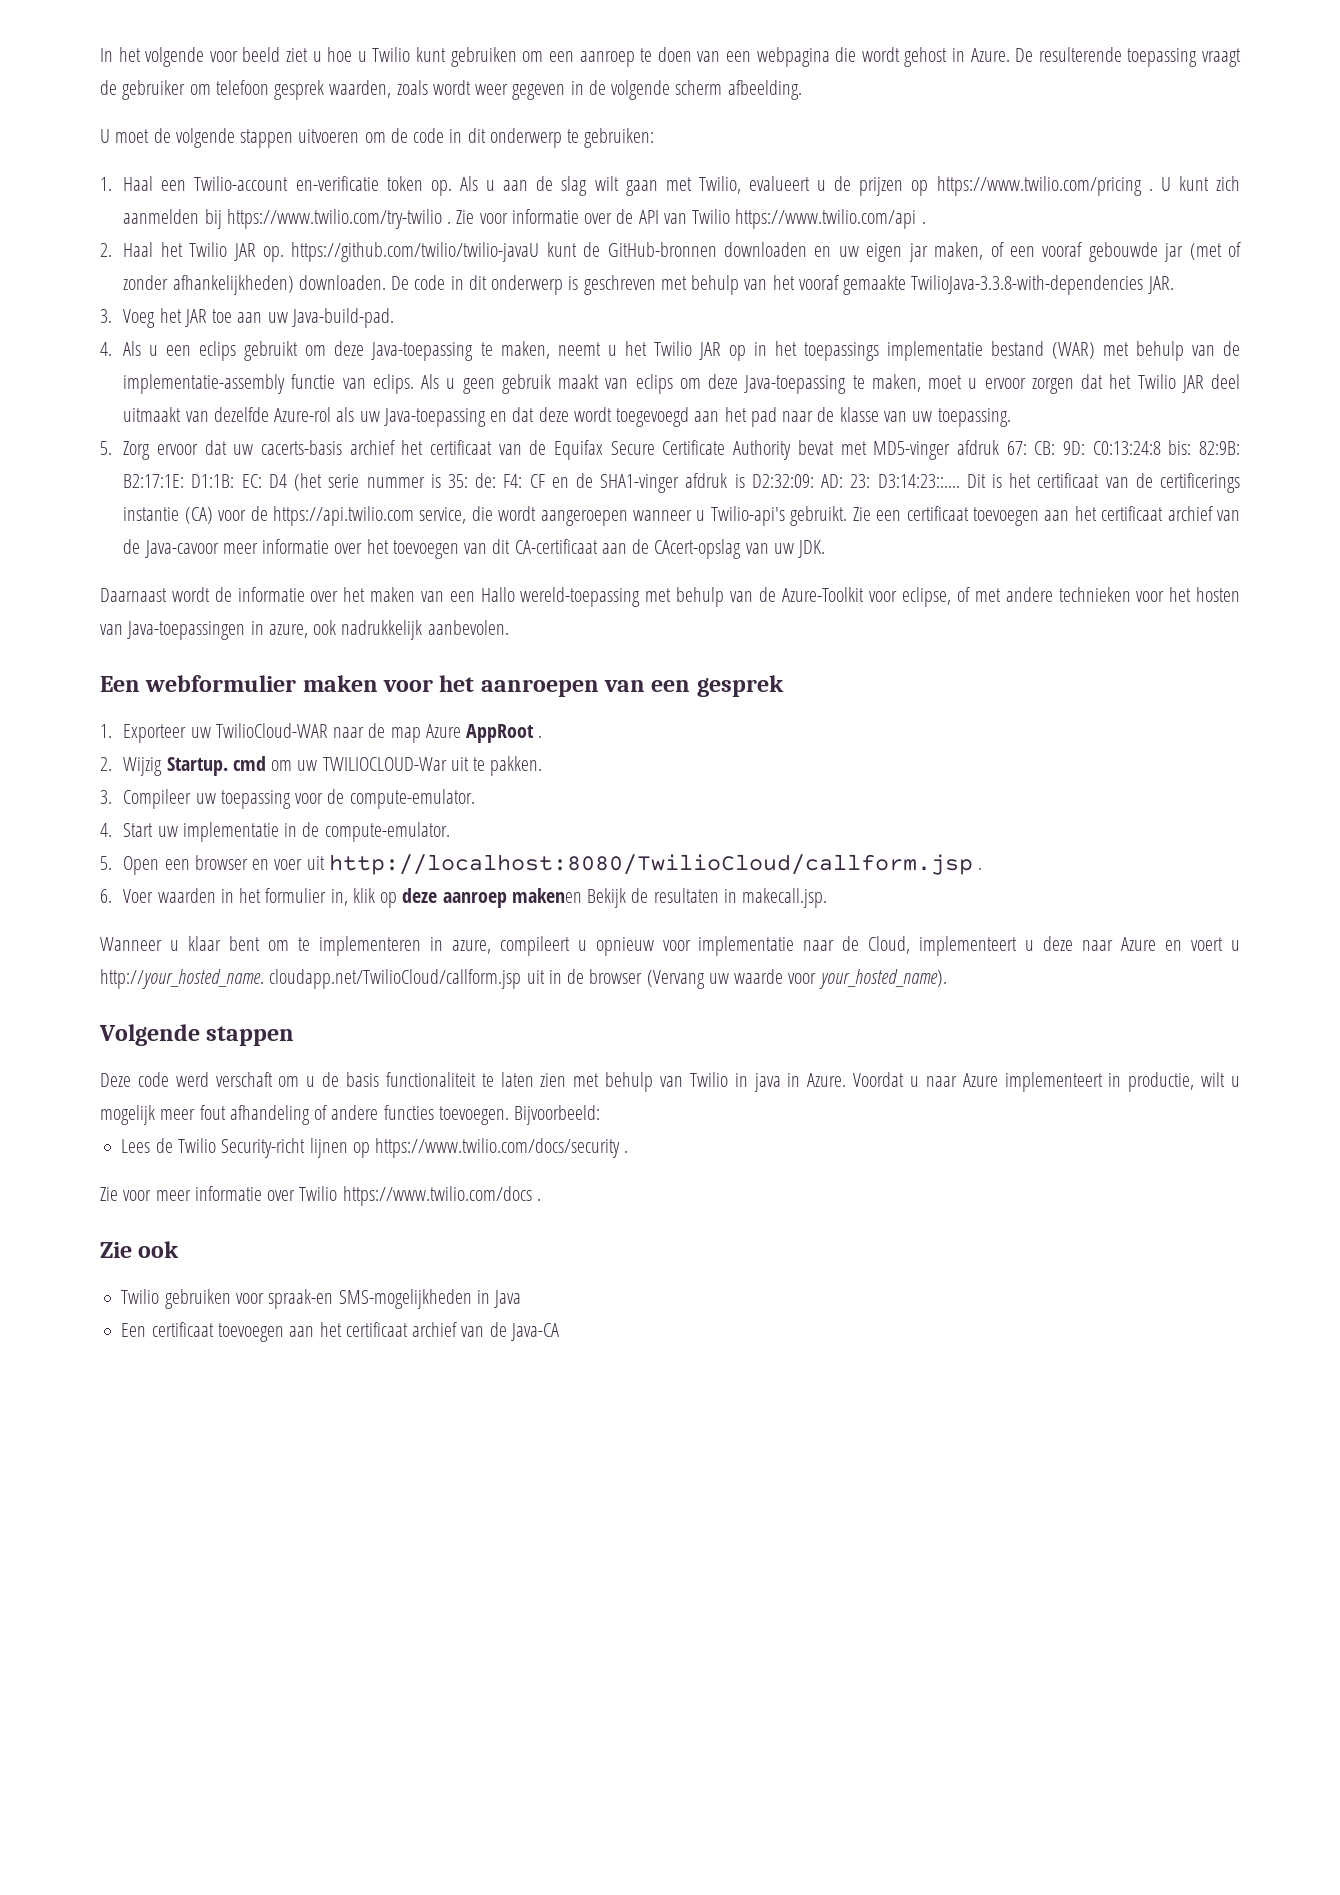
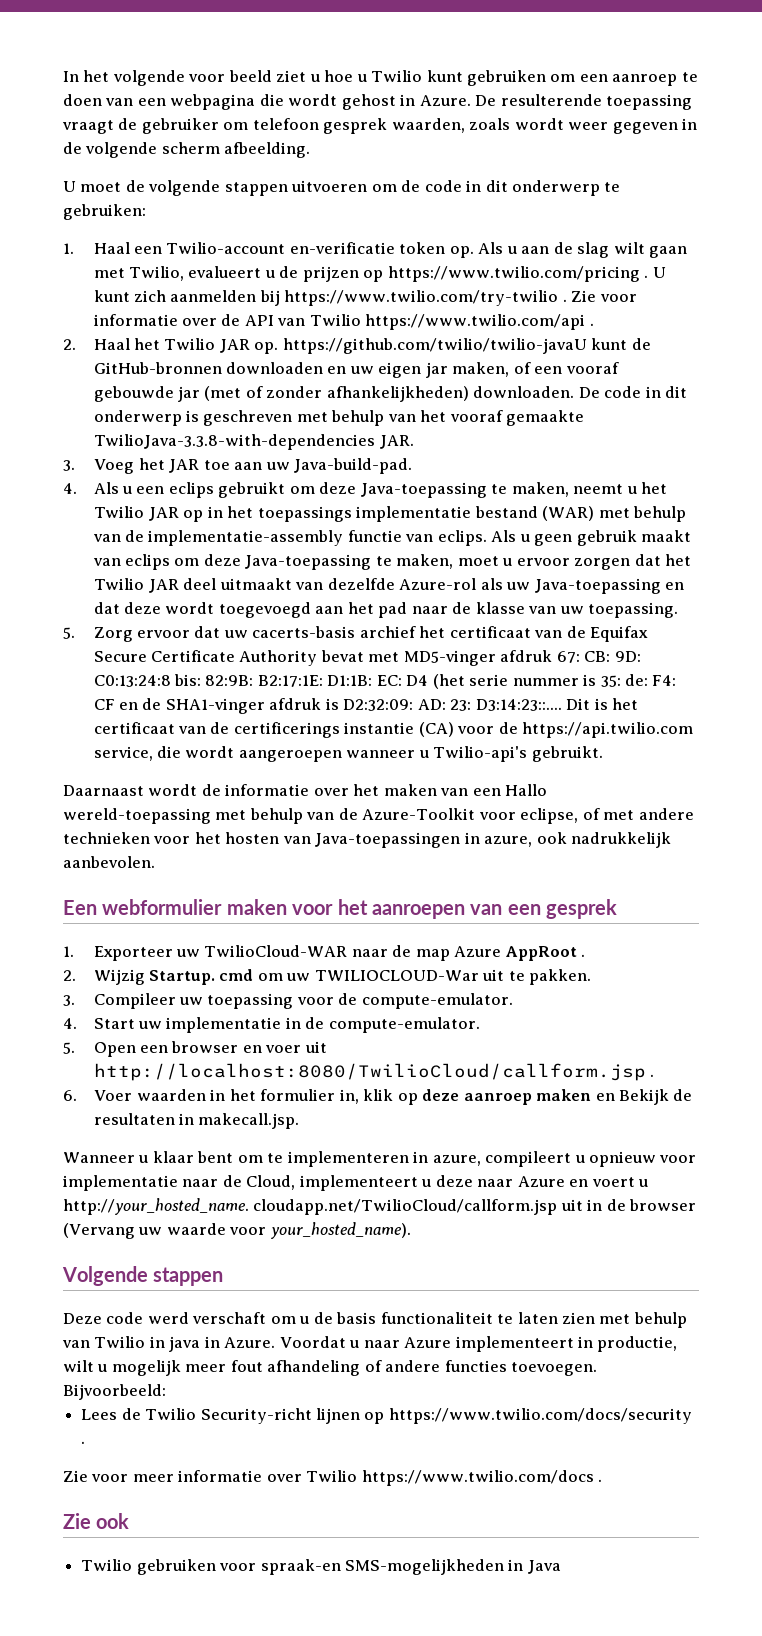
- Zie een certificaat toevoegen aan het certificaat archief van de Java-cavoor meer informatie over het toevoegen van dit CA-certificaat aan de CAcert-opslag van uw JDK.
- 6. Voer waarden in het formulier in, klik op deze aanroep makenen Bekijk de resultaten in makecall.jsp.
+ 6. Voer waarden in het formulier in, klik op deze aanroep maken en Bekijk de resultaten in makecall.jsp.
- Een certificaat toevoegen aan het certificaat archief van de Java-CA

